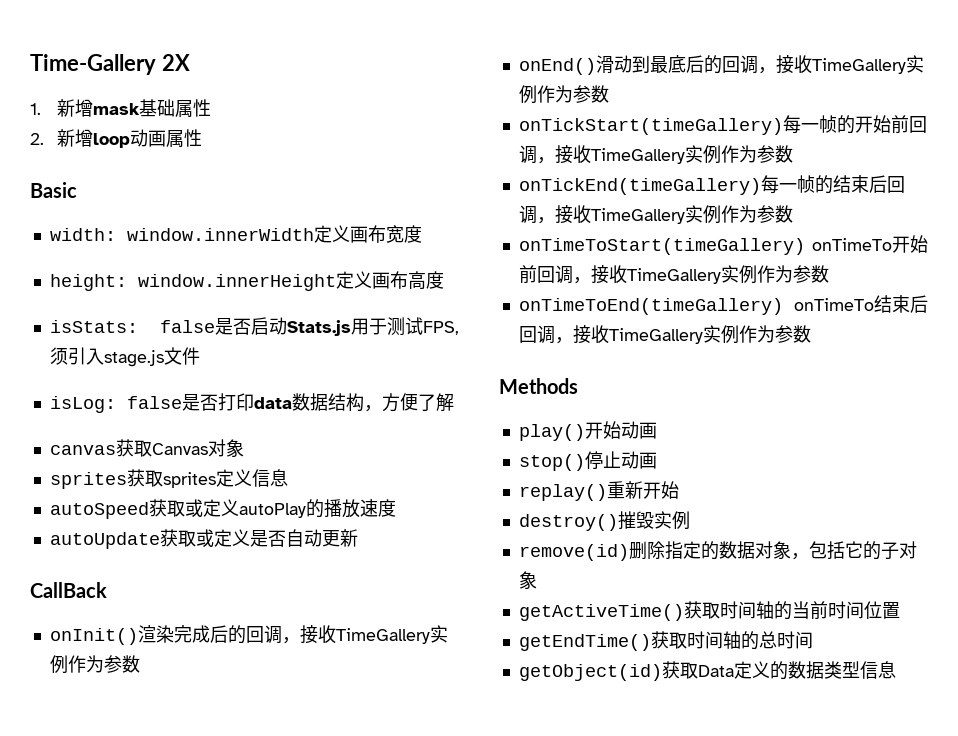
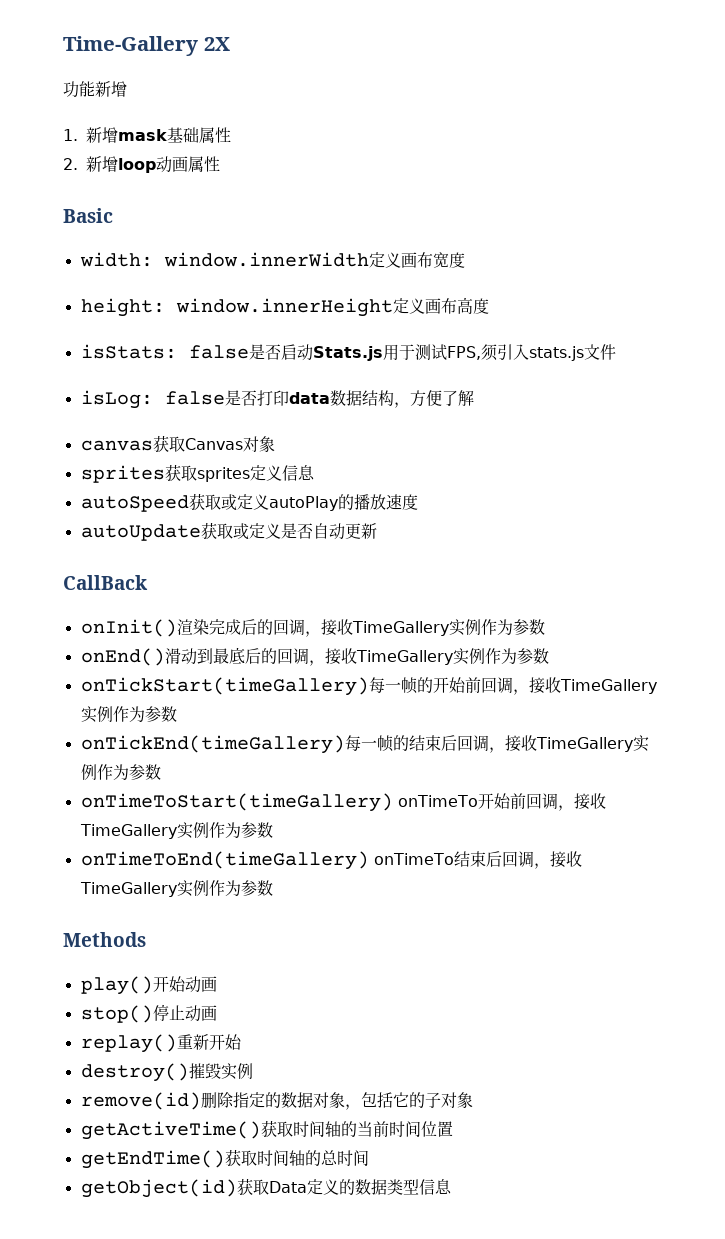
+ 功能新增
- isStats: false是否启动Stats.js用于测试FPS,须引入stage.js文件
+ isStats: false是否启动Stats.js用于测试FPS,须引入stats.js文件

